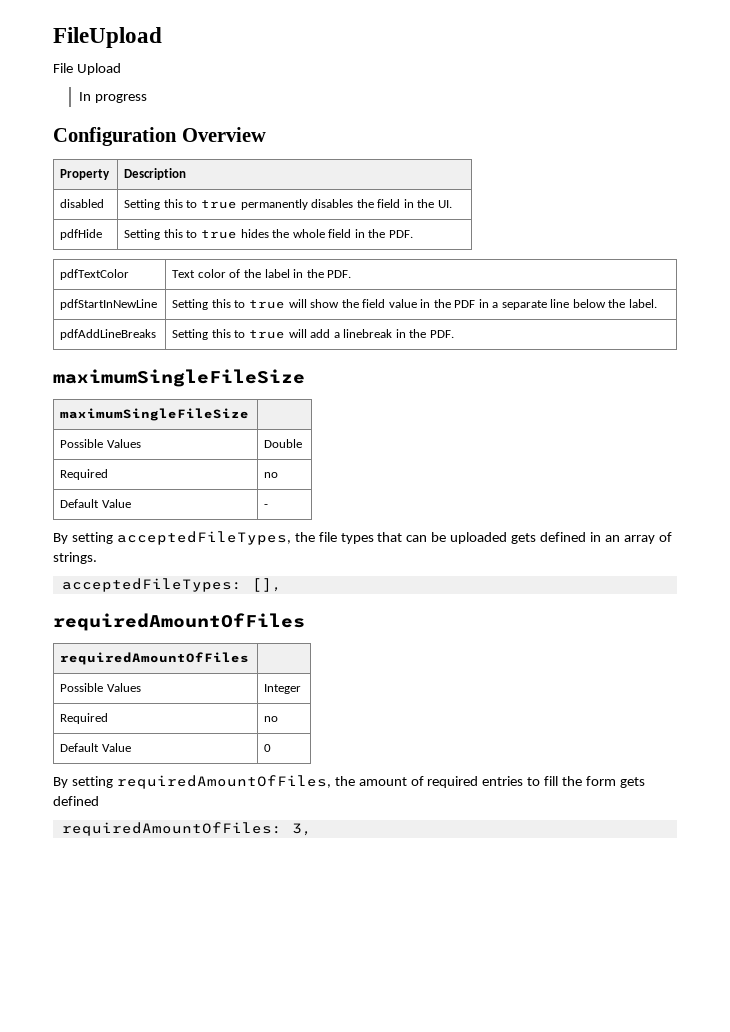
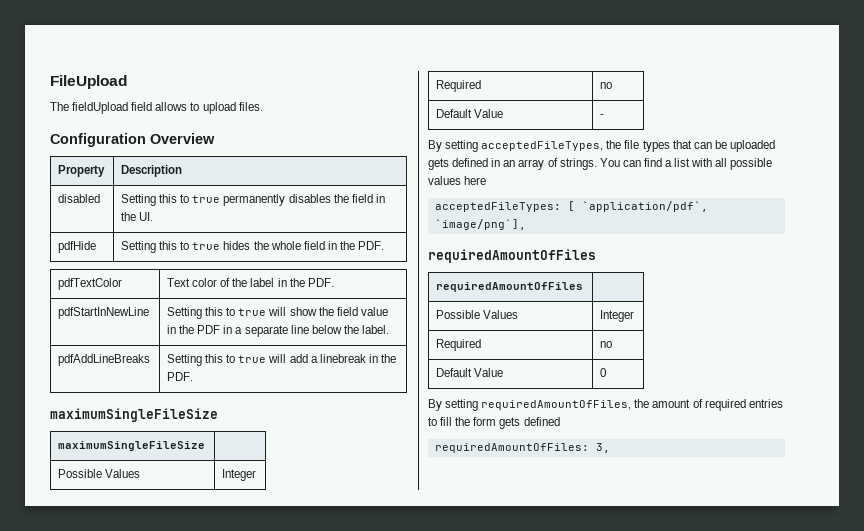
- File Upload
- In progress
+ The fieldUpload field allows to upload files.
  maximumSingleFileSize |
- Possible Values | Double
+ Possible Values | Integer
- By setting acceptedFileTypes, the file types that can be uploaded gets defined in an array of strings.
- acceptedFileTypes: [],
+ By setting acceptedFileTypes, the file types that can be uploaded gets defined in an array of strings. You can find a list with all possible values here
+ acceptedFileTypes: [ `application/pdf`, `image/png`],

